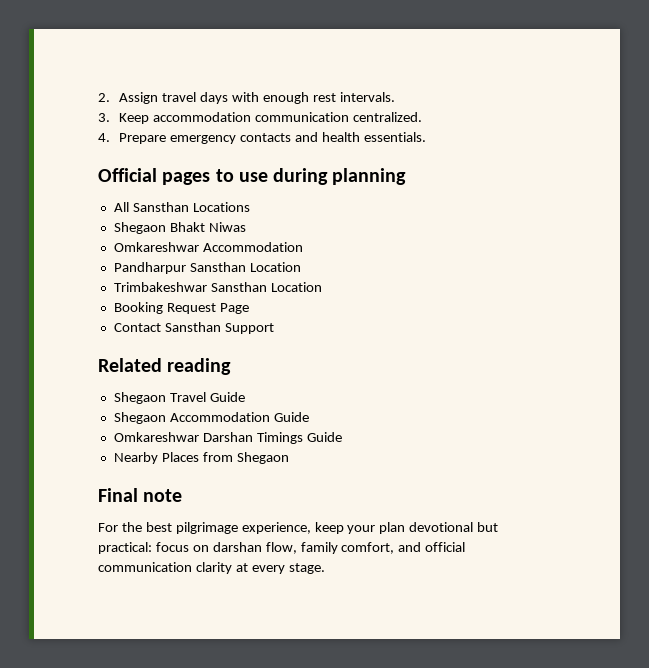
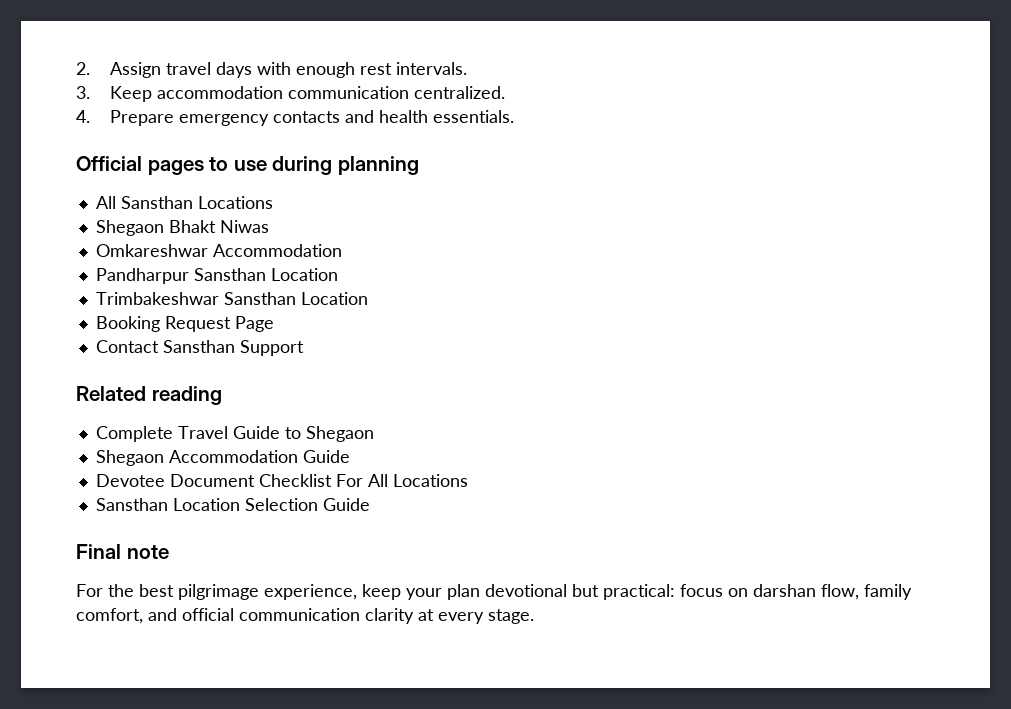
- Shegaon Travel Guide
+ Complete Travel Guide to Shegaon
- Omkareshwar Darshan Timings Guide
- Nearby Places from Shegaon
+ Devotee Document Checklist For All Locations
+ Sansthan Location Selection Guide

